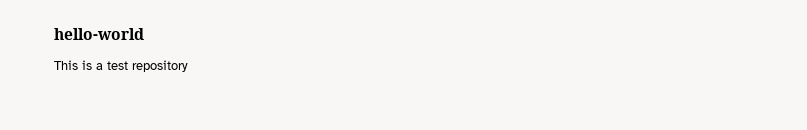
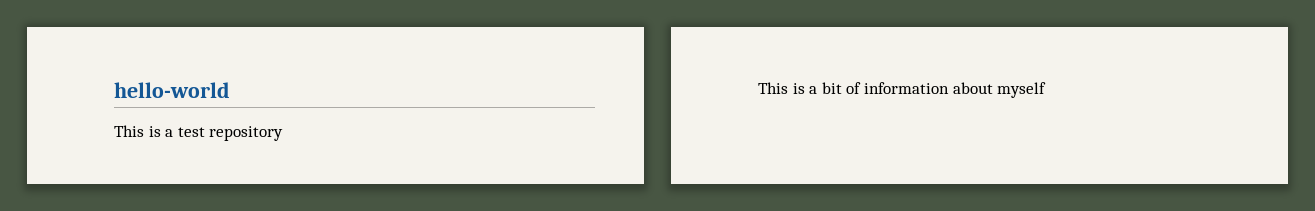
+ This is a bit of information about myself

